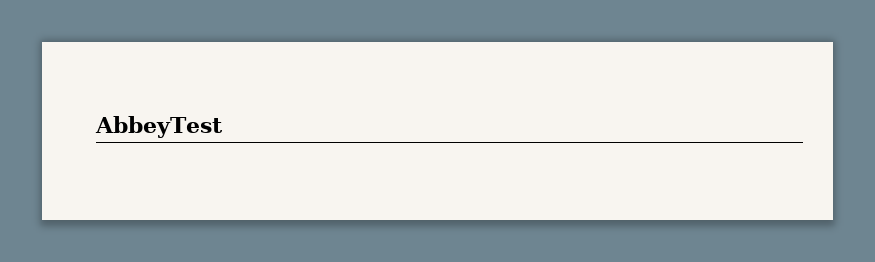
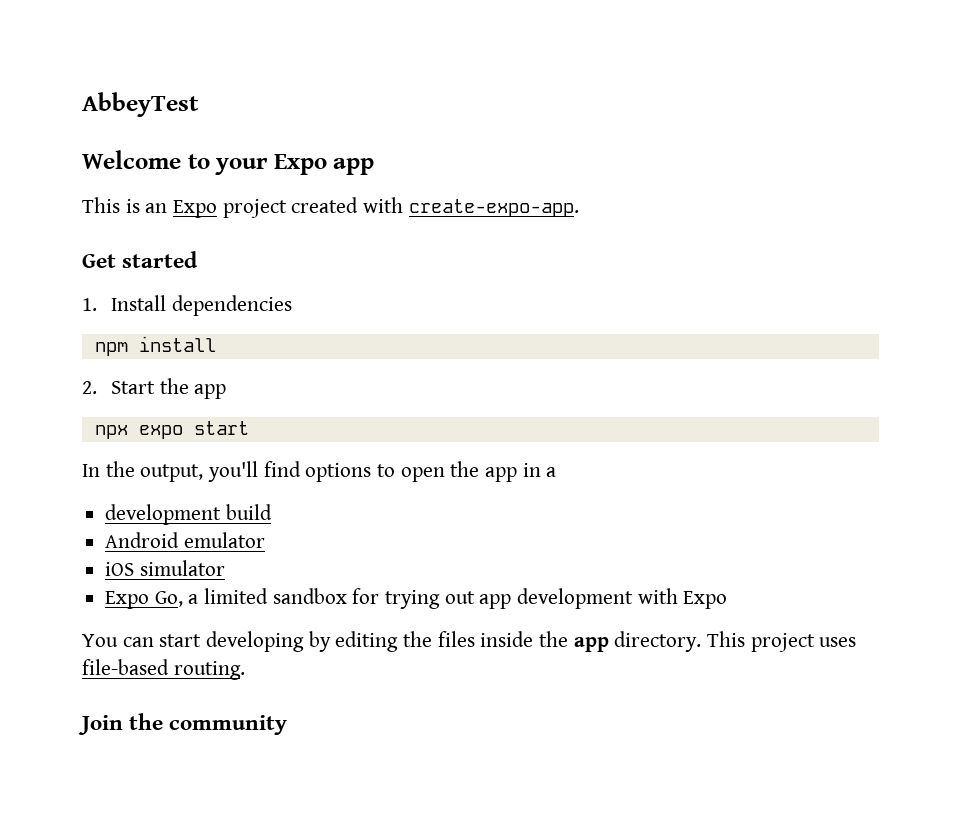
+ Welcome to your Expo app
+ This is an Expo project created with create-expo-app.
+ Get started
+ 1. Install dependencies
+ npm install
+ 2. Start the app
+ npx expo start
+ In the output, you'll find options to open the app in a
+ development build
+ Android emulator
+ iOS simulator
+ Expo Go, a limited sandbox for trying out app development with Expo
+ You can start developing by editing the files inside the app directory. This project uses file-based routing.
+ Join the community

